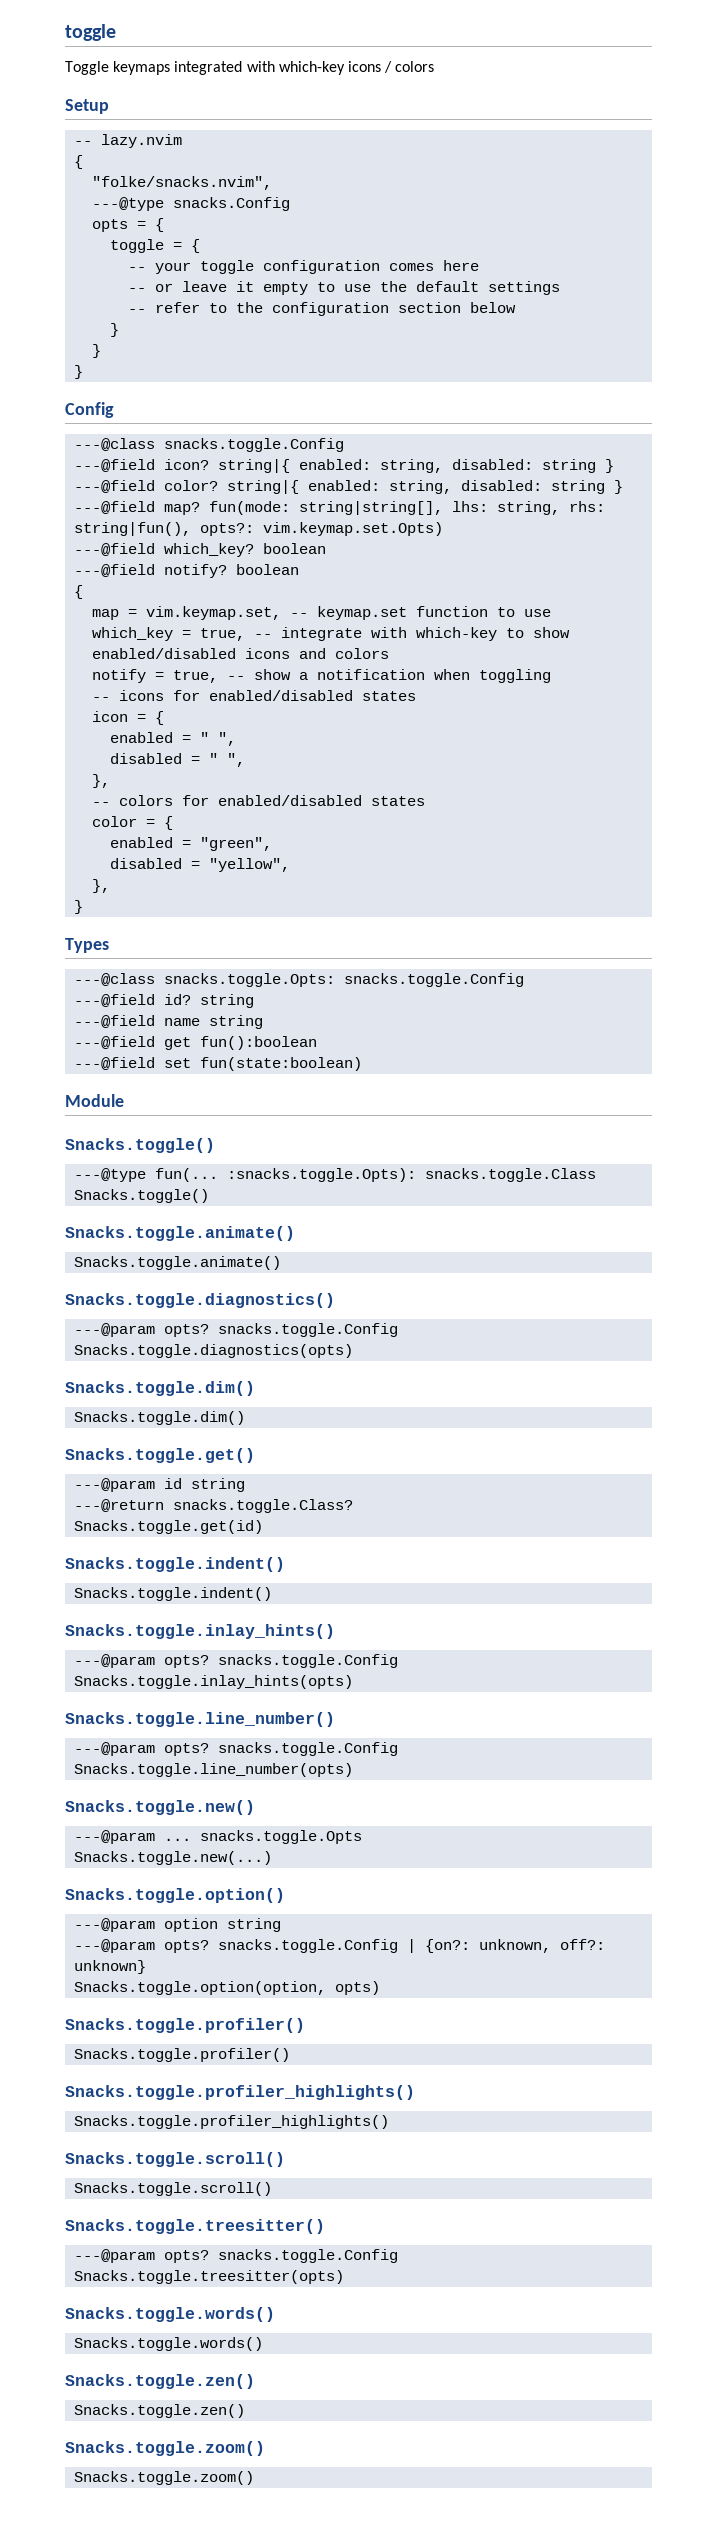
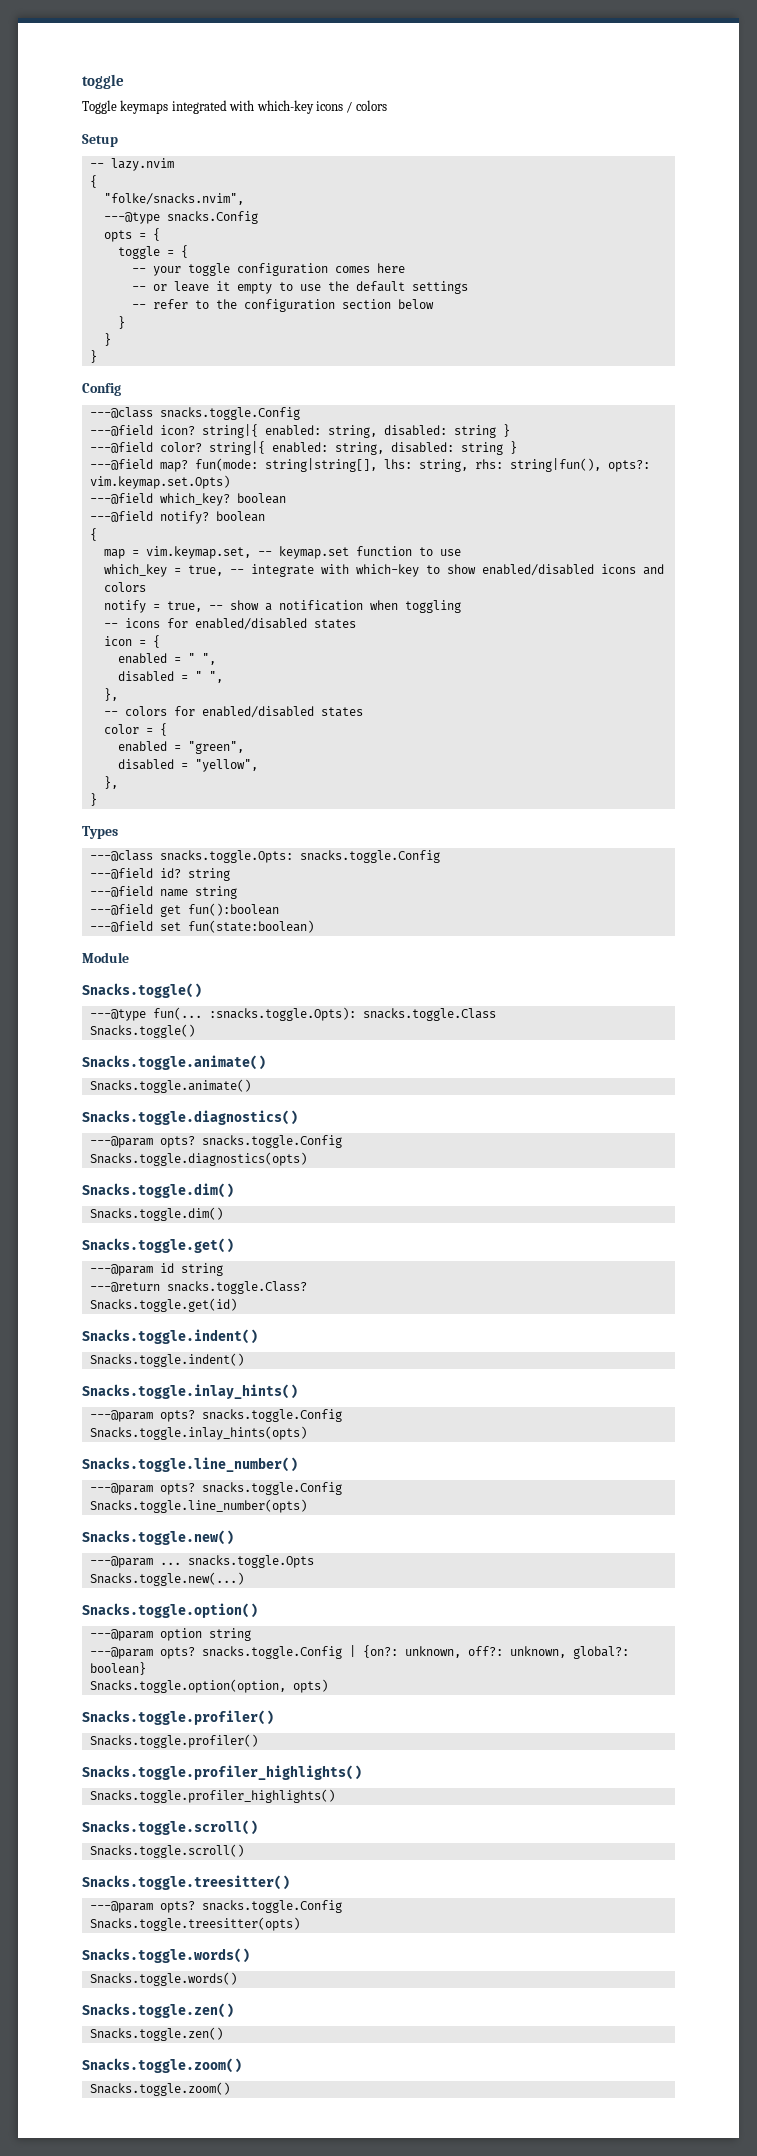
- ---@param opts? snacks.toggle.Config | {on?: unknown, off?: unknown}
+ ---@param opts? snacks.toggle.Config | {on?: unknown, off?: unknown, global?: boolean}

